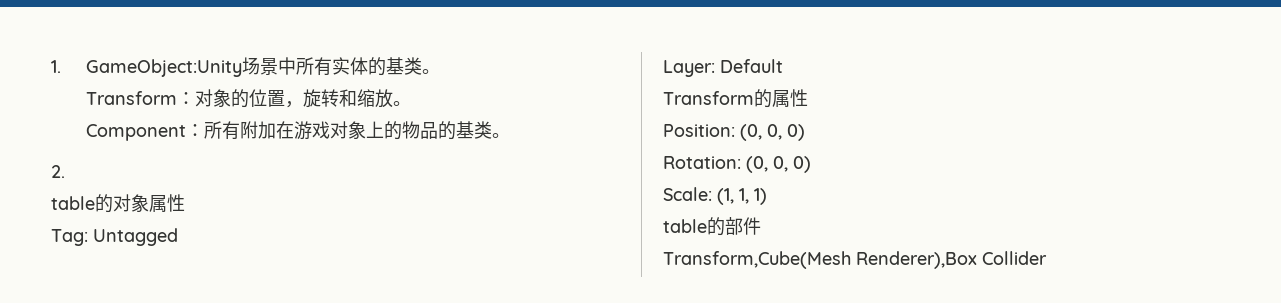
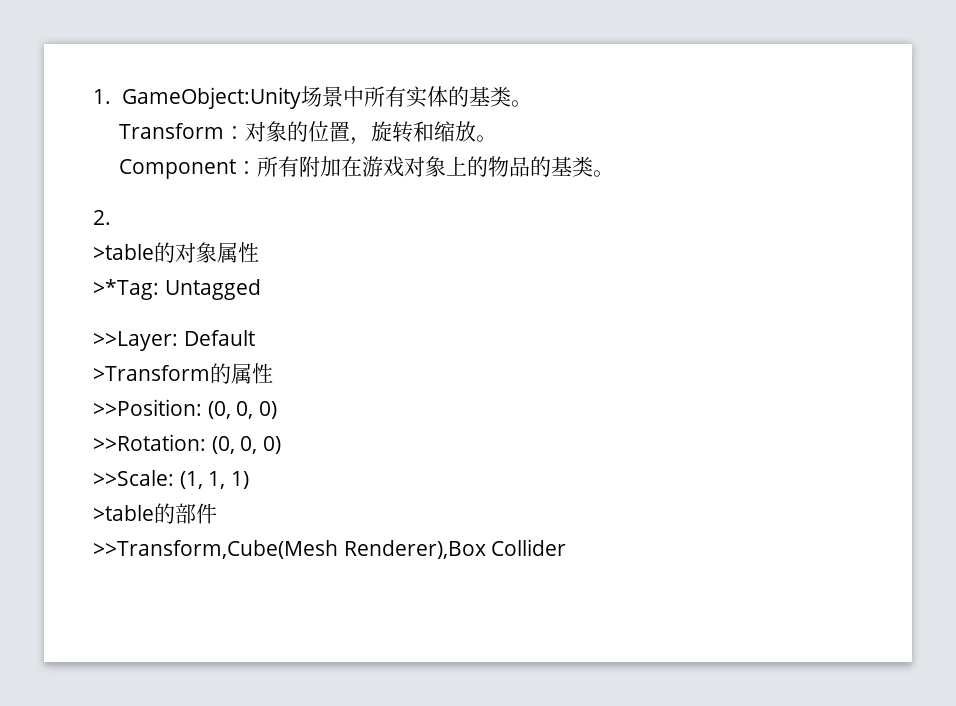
- table的对象属性
+ >table的对象属性
- Tag: Untagged
+ >*Tag: Untagged
- Layer: Default
+ >>Layer: Default
- Transform的属性
+ >Transform的属性
- Position: (0, 0, 0)
- Rotation: (0, 0, 0)
- Scale: (1, 1, 1)
+ >>Position: (0, 0, 0)
+ >>Rotation: (0, 0, 0)
+ >>Scale: (1, 1, 1)
- table的部件
+ >table的部件
- Transform,Cube(Mesh Renderer),Box Collider
+ >>Transform,Cube(Mesh Renderer),Box Collider

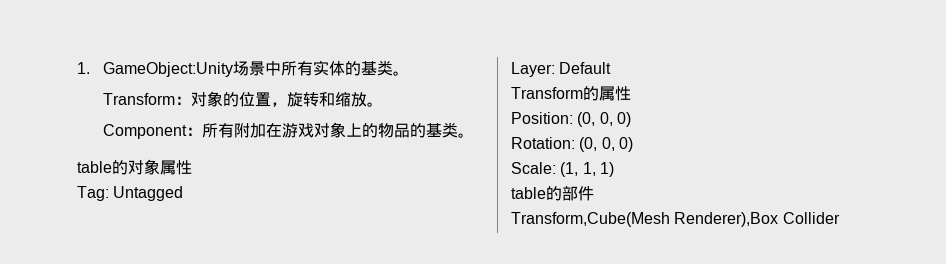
- 2.
- >table的对象属性
+ table的对象属性
- >*Tag: Untagged
+ Tag: Untagged
- >>Layer: Default
+ Layer: Default
- >Transform的属性
+ Transform的属性
- >>Position: (0, 0, 0)
- >>Rotation: (0, 0, 0)
- >>Scale: (1, 1, 1)
+ Position: (0, 0, 0)
+ Rotation: (0, 0, 0)
+ Scale: (1, 1, 1)
- >table的部件
+ table的部件
- >>Transform,Cube(Mesh Renderer),Box Collider
+ Transform,Cube(Mesh Renderer),Box Collider

